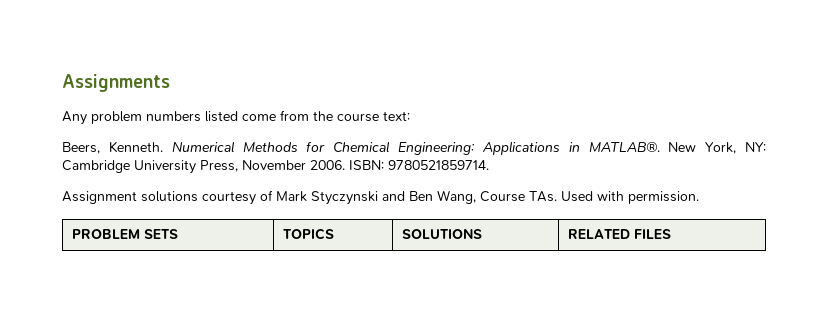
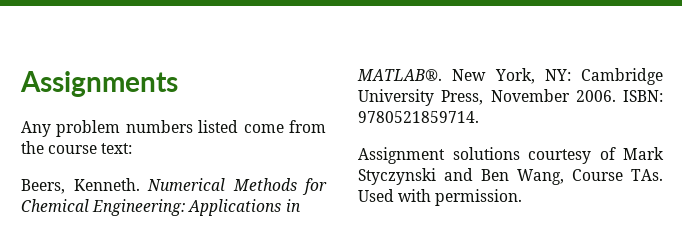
- PROBLEM SETS | TOPICS | SOLUTIONS | RELATED FILES

